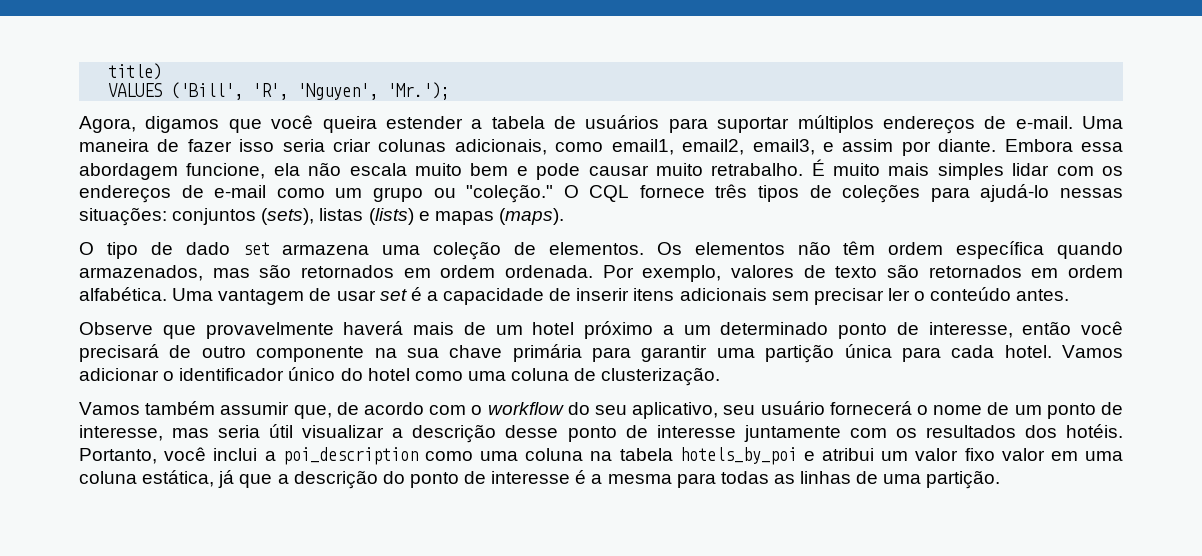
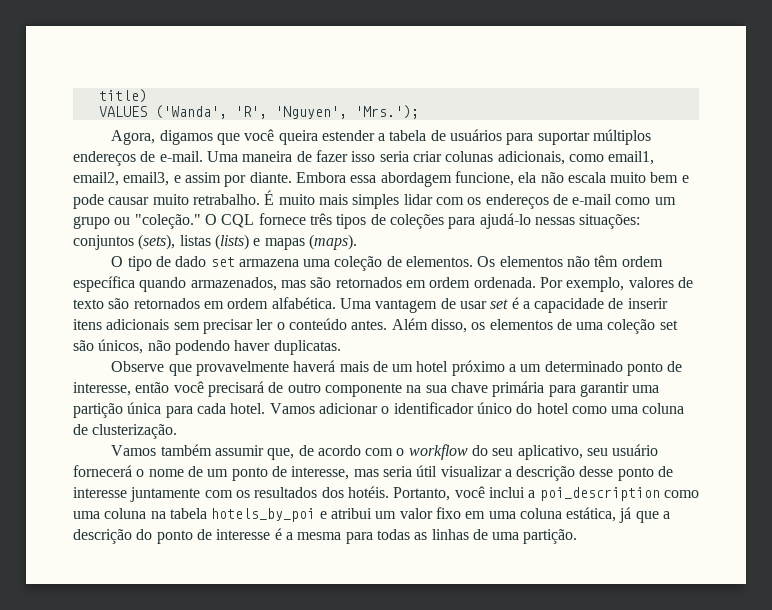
- VALUES ('Bill', 'R', 'Nguyen', 'Mr.');
+ VALUES ('Wanda', 'R', 'Nguyen', 'Mrs.');
+ Além disso, os elementos de uma coleção set são únicos, não podendo haver duplicatas.
- Portanto, você inclui a poi_description como uma coluna na tabela hotels_by_poi e atribui um valor fixo valor em uma coluna estática, já que a descrição do ponto de interesse é a mesma para todas as linhas de uma partição.
+ Portanto, você inclui a poi_description como uma coluna na tabela hotels_by_poi e atribui um valor fixo em uma coluna estática, já que a descrição do ponto de interesse é a mesma para todas as linhas de uma partição.

